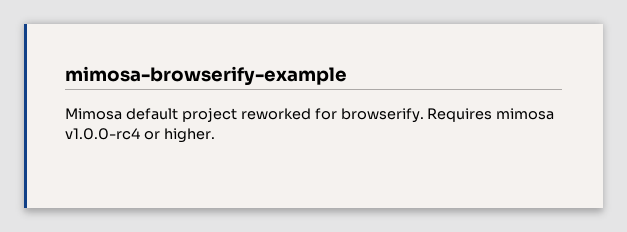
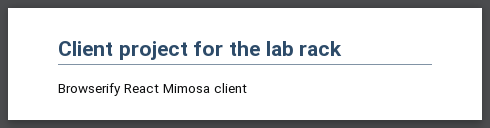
- mimosa-browserify-example
- Mimosa default project reworked for browserify. Requires mimosa v1.0.0-rc4 or higher.
+ Client project for the lab rack
+ Browserify React Mimosa client

